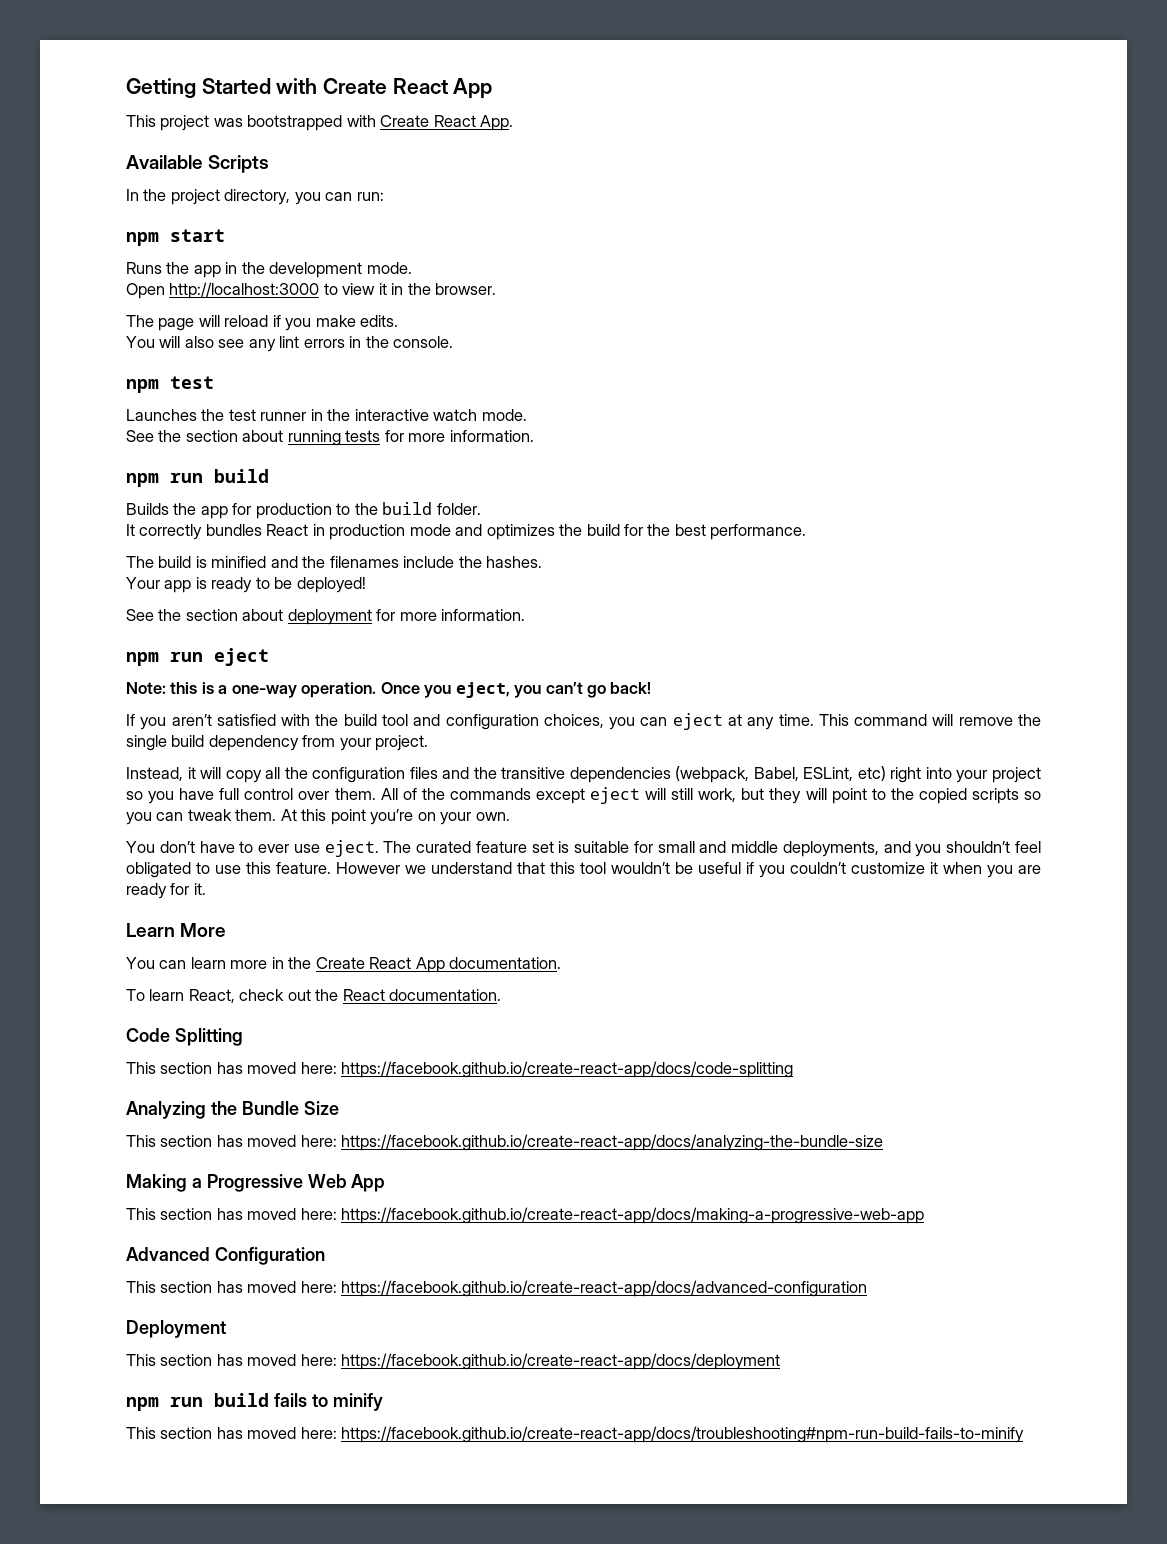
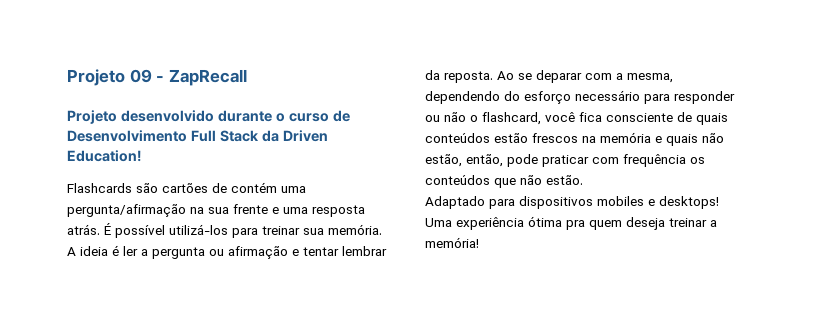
- Getting Started with Create React App
- This project was bootstrapped with Create React App.
- Available Scripts
- In the project directory, you can run:
- npm start
- Runs the app in the development mode.
- Open http://localhost:3000 to view it in the browser.
- The page will reload if you make edits.
- You will also see any lint errors in the console.
- npm test
- Launches the test runner in the interactive watch mode.
- See the section about running tests for more information.
- npm run build
- Builds the app for production to the build folder.
- It correctly bundles React in production mode and optimizes the build for the best performance.
- The build is minified and the filenames include the hashes.
- Your app is ready to be deployed!
- See the section about deployment for more information.
- npm run eject
- Note: this is a one-way operation. Once you eject, you can’t go back!
- If you aren’t satisfied with the build tool and configuration choices, you can eject at any time. This command will remove the single build dependency from your project.
- Instead, it will copy all the configuration files and the transitive dependencies (webpack, Babel, ESLint, etc) right into your project so you have full control over them. All of the commands except eject will still work, but they will point to the copied scripts so you can tweak them. At this point you’re on your own.
- You don’t have to ever use eject. The curated feature set is suitable for small and middle deployments, and you shouldn’t feel obligated to use this feature. However we understand that this tool wouldn’t be useful if you couldn’t customize it when you are ready for it.
- Learn More
- You can learn more in the Create React App documentation.
- To learn React, check out the React documentation.
- Code Splitting
- This section has moved here: https://facebook.github.io/create-react-app/docs/code-splitting
- Analyzing the Bundle Size
- This section has moved here: https://facebook.github.io/create-react-app/docs/analyzing-the-bundle-size
- Making a Progressive Web App
- This section has moved here: https://facebook.github.io/create-react-app/docs/making-a-progressive-web-app
- Advanced Configuration
- This section has moved here: https://facebook.github.io/create-react-app/docs/advanced-configuration
- Deployment
- This section has moved here: https://facebook.github.io/create-react-app/docs/deployment
- npm run build fails to minify
- This section has moved here: https://facebook.github.io/create-react-app/docs/troubleshooting#npm-run-build-fails-to-minify
+ Projeto 09 - ZapRecall
+ Projeto desenvolvido durante o curso de Desenvolvimento Full Stack da Driven Education!
+ Flashcards são cartões de contém uma pergunta/afirmação na sua frente e uma resposta atrás. É possível utilizá-los para treinar sua memória. A ideia é ler a pergunta ou afirmação e tentar lembrar da reposta. Ao se deparar com a mesma, dependendo do esforço necessário para responder ou não o flashcard, você fica consciente de quais conteúdos estão frescos na memória e quais não estão, então, pode praticar com frequência os conteúdos que não estão.
+ Adaptado para dispositivos mobiles e desktops! Uma experiência ótima pra quem deseja treinar a memória!

